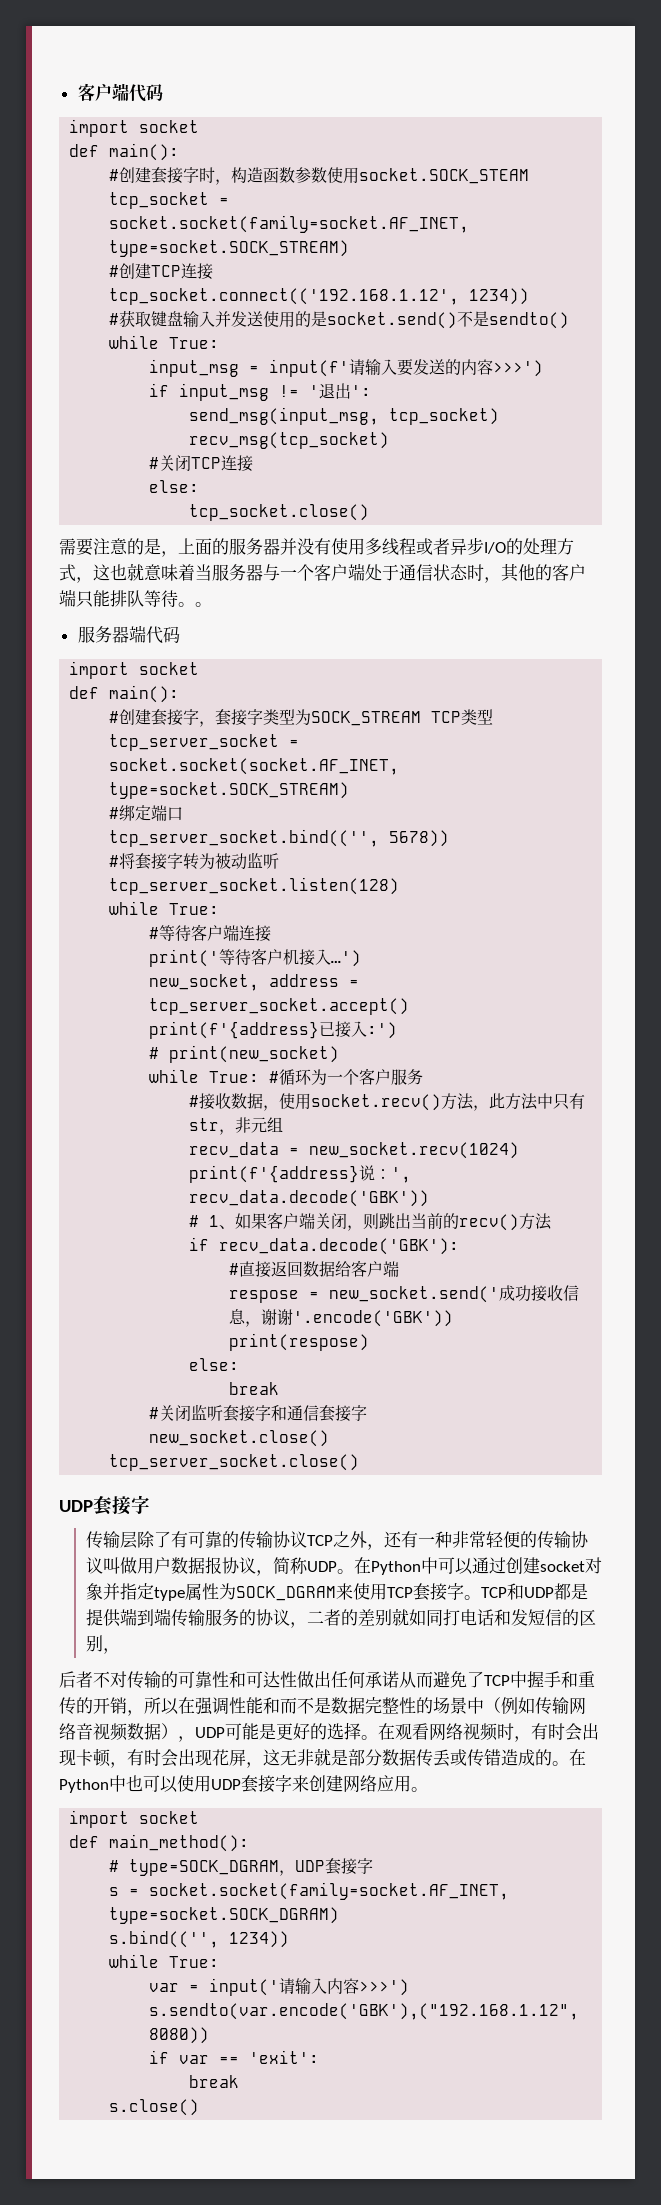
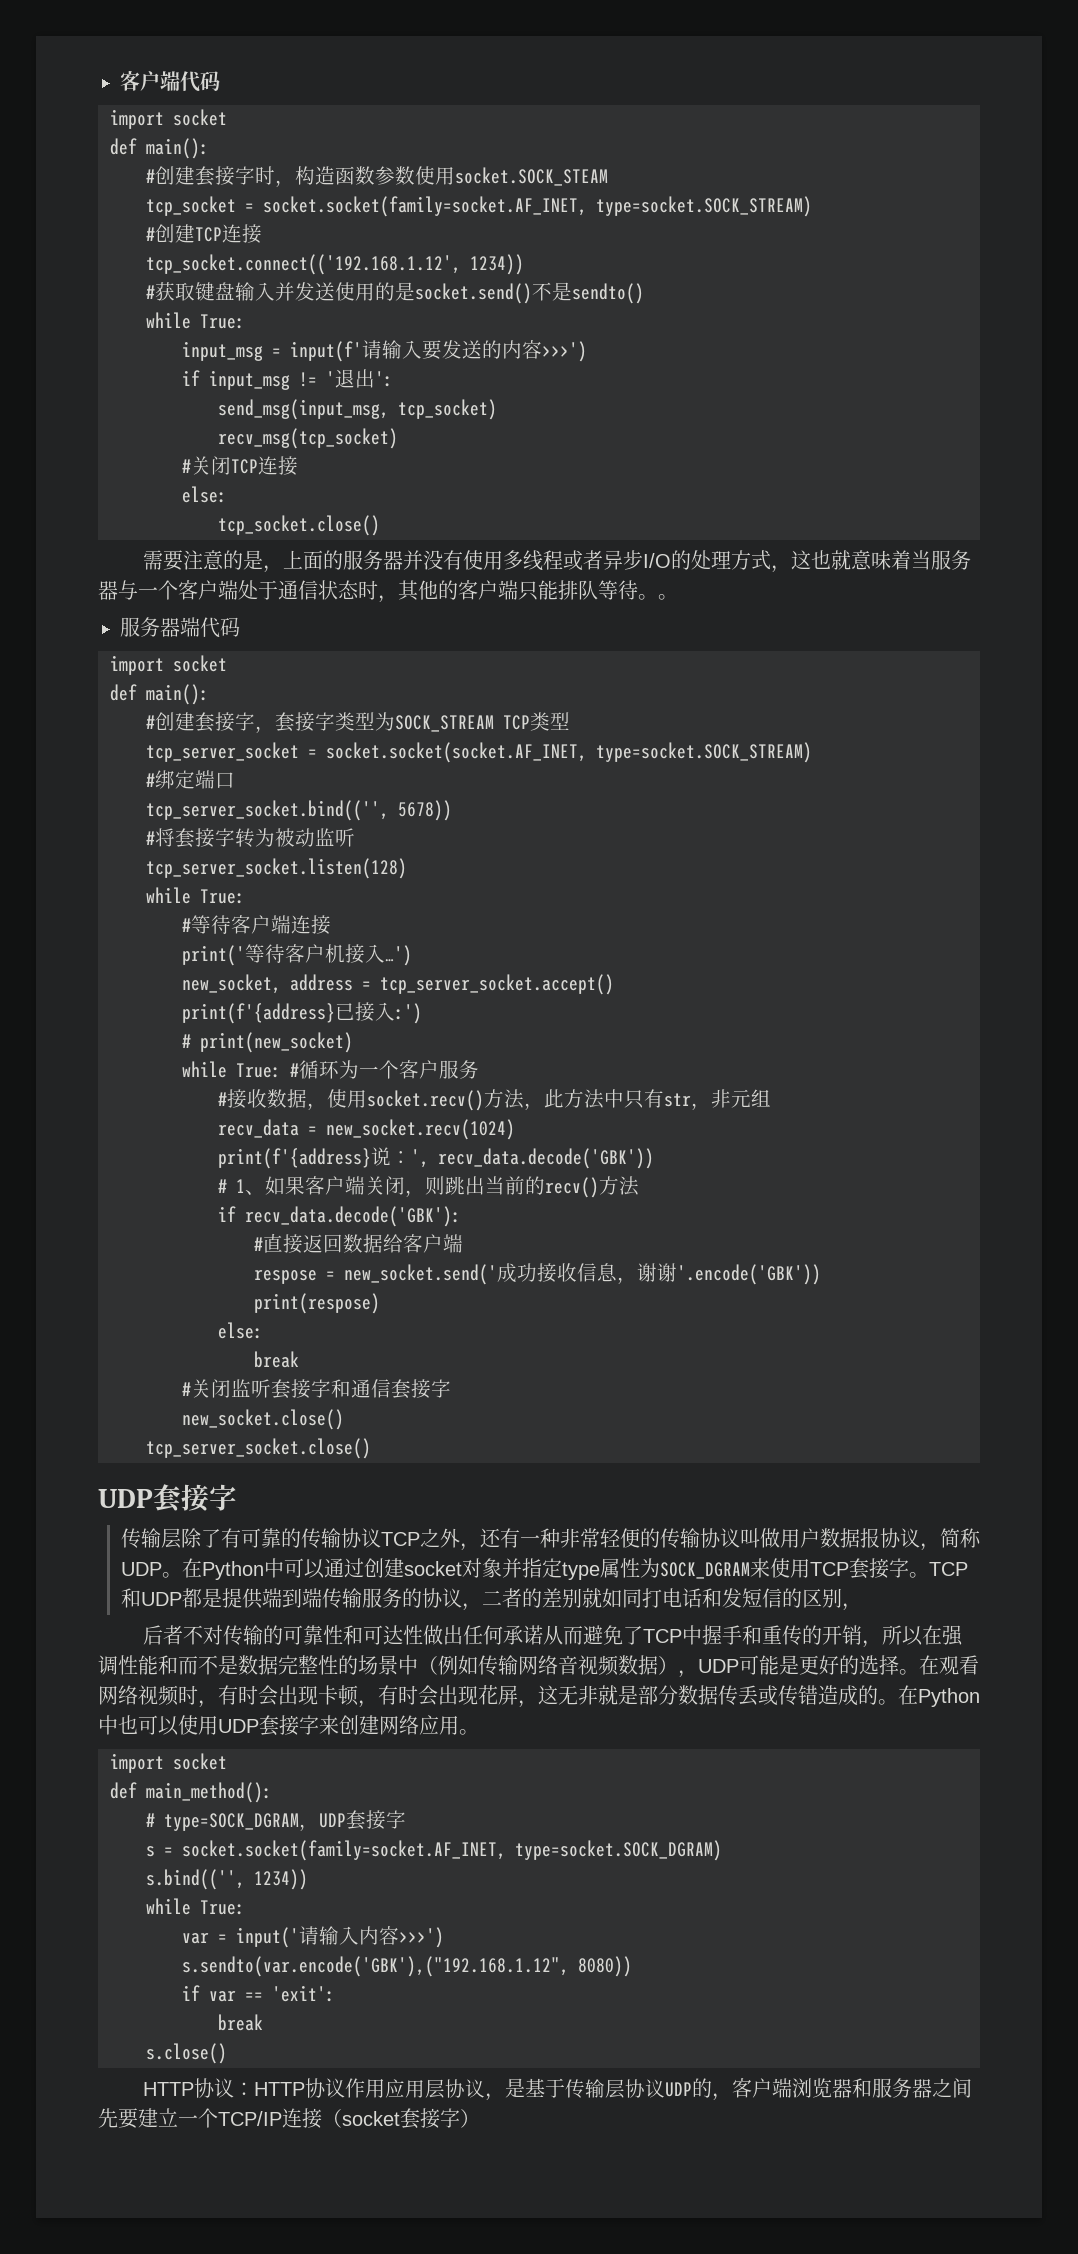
+ HTTP协议：HTTP协议作用应用层协议，是基于传输层协议UDP的，客户端浏览器和服务器之间先要建立一个TCP/IP连接（socket套接字）

